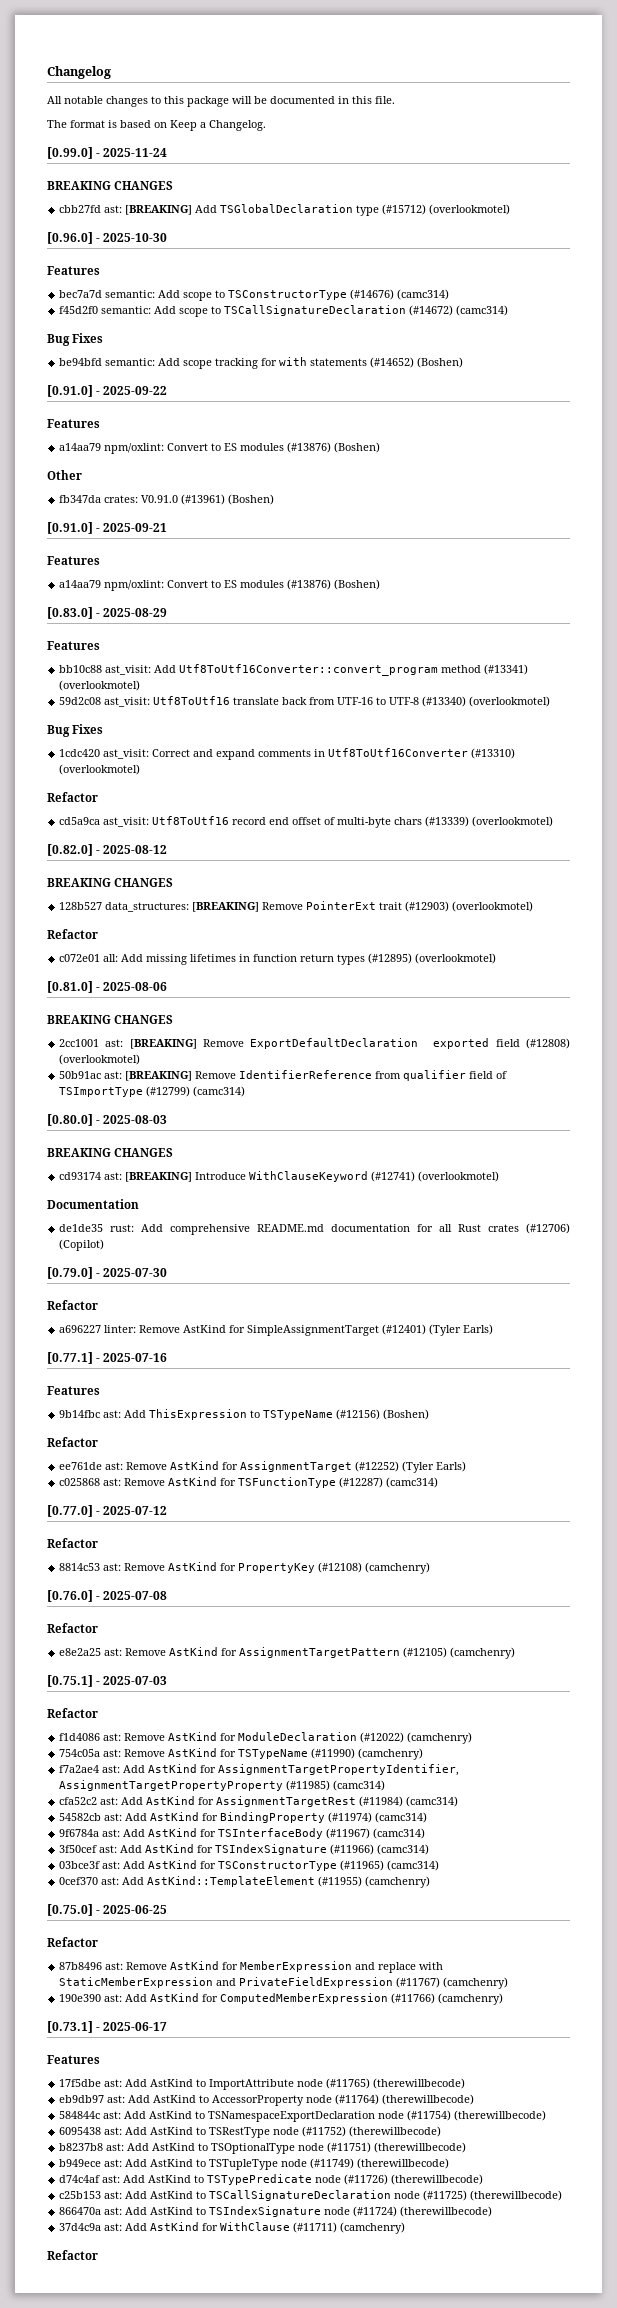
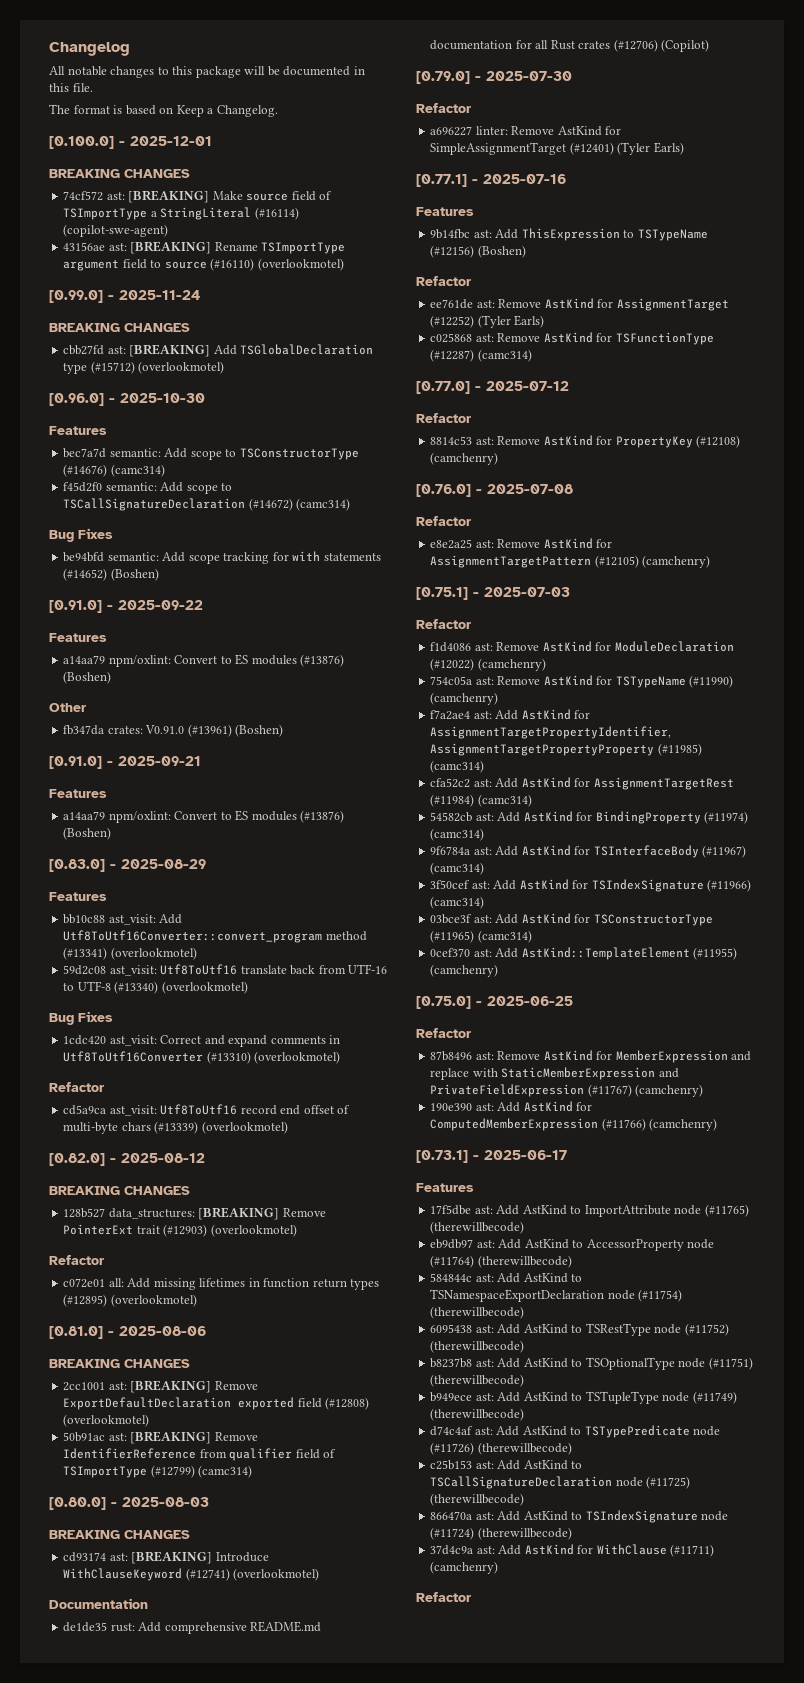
+ [0.100.0] - 2025-12-01
+ BREAKING CHANGES
+ 74cf572 ast: [BREAKING] Make source field of TSImportType a StringLiteral (#16114) (copilot-swe-agent)
+ 43156ae ast: [BREAKING] Rename TSImportType argument field to source (#16110) (overlookmotel)

